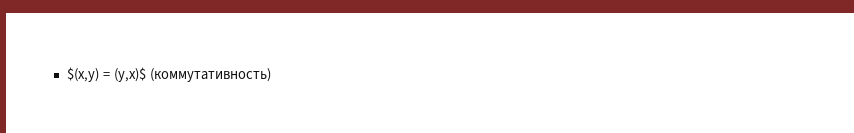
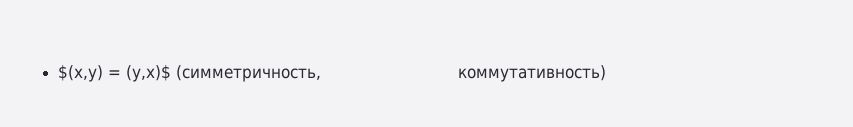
- $(x,y) = (y,x)$ (коммутативность)
+ $(x,y) = (y,x)$ (симметричность, коммутативность)

